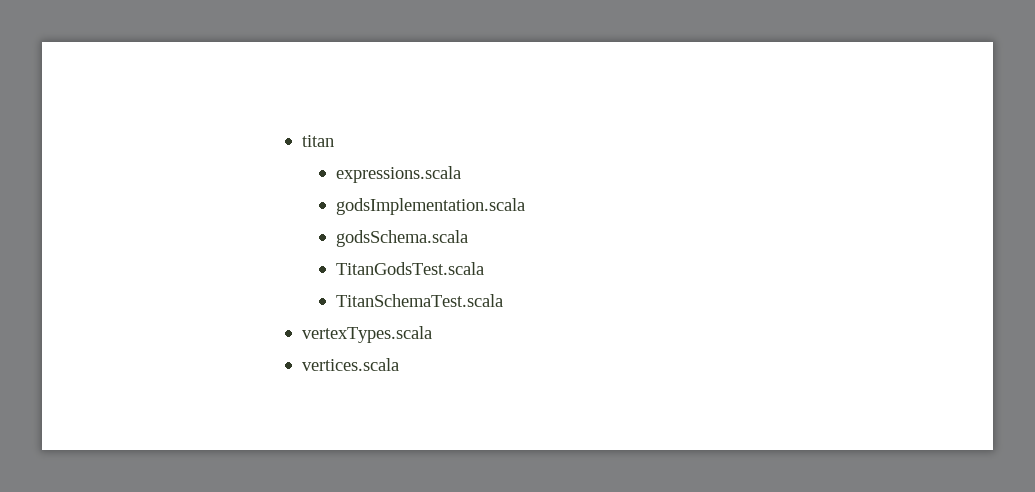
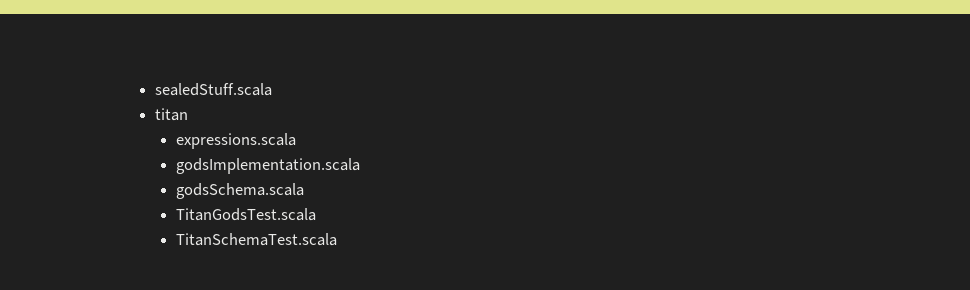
+ sealedStuff.scala
- vertexTypes.scala
- vertices.scala

